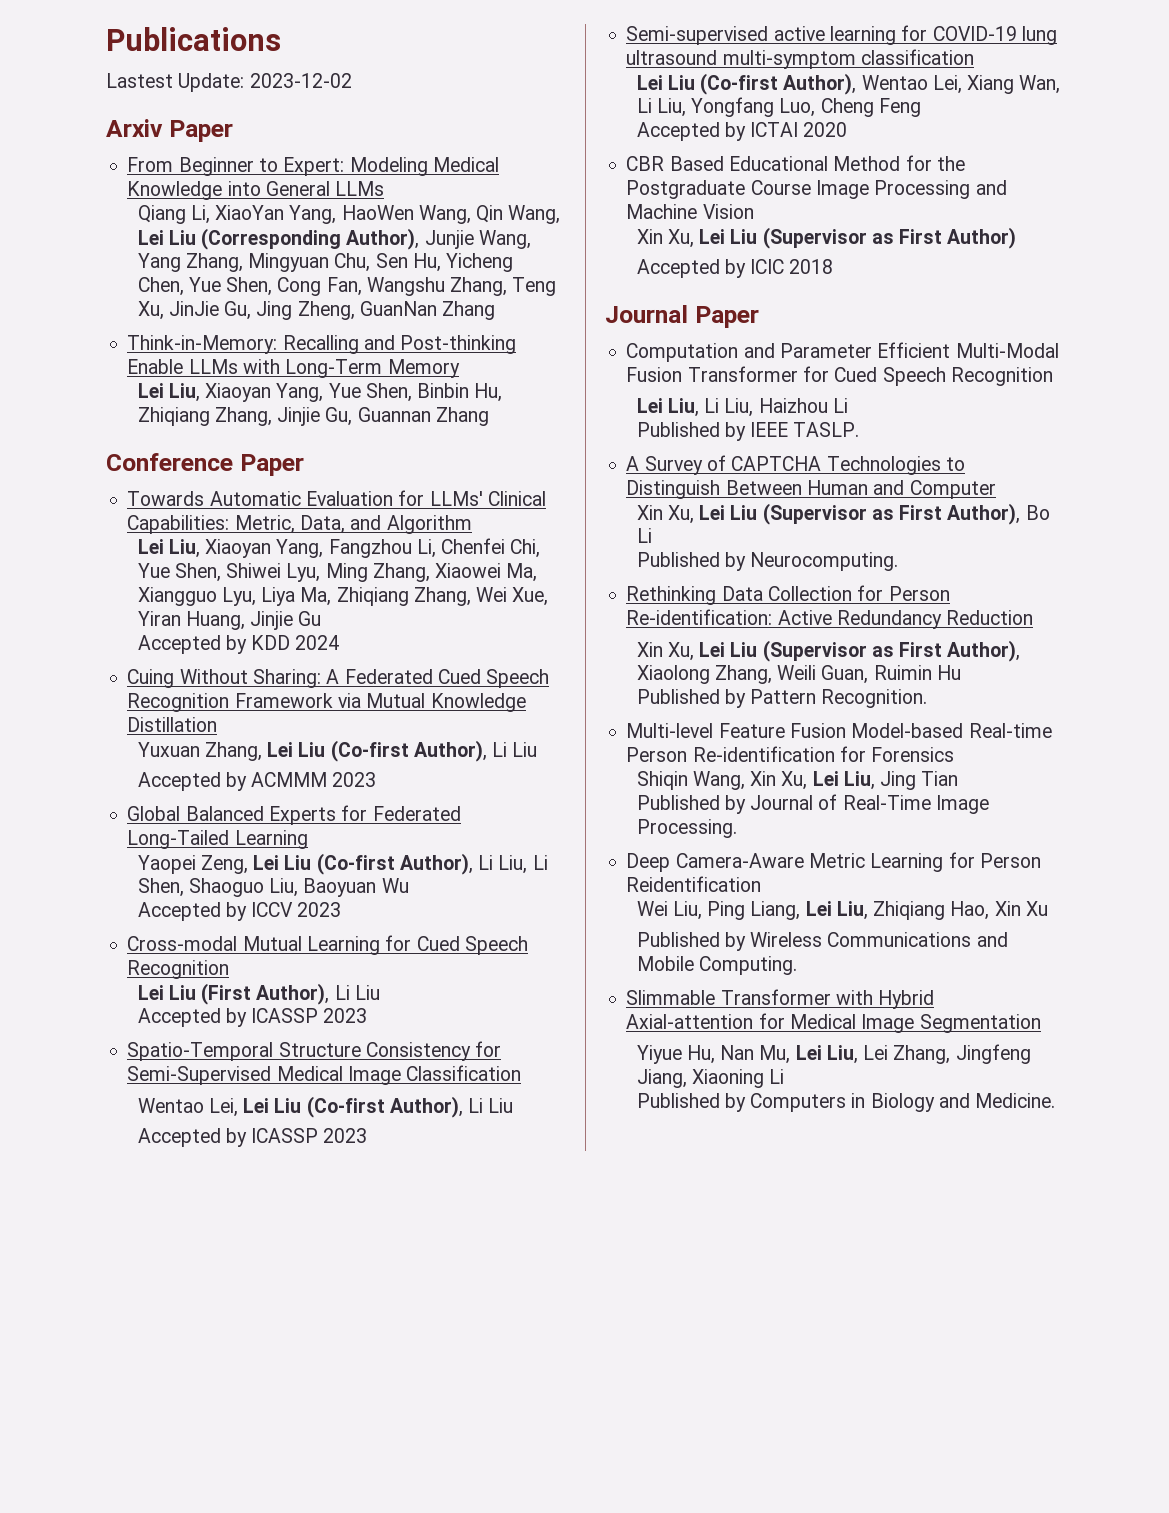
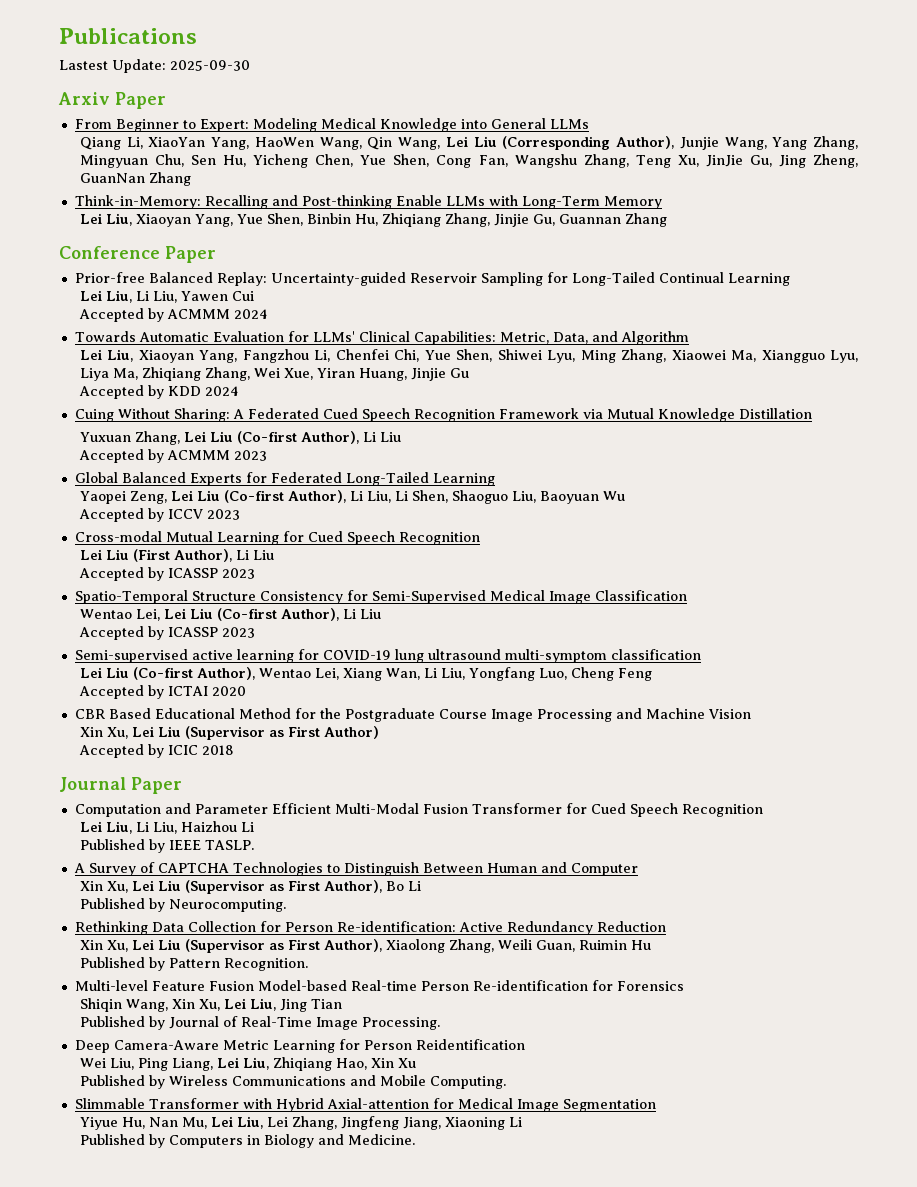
- Lastest Update: 2023-12-02
+ Lastest Update: 2025-09-30
+ Prior-free Balanced Replay: Uncertainty-guided Reservoir Sampling for Long-Tailed Continual Learning
+ Lei Liu, Li Liu, Yawen Cui
+ Accepted by ACMMM 2024

